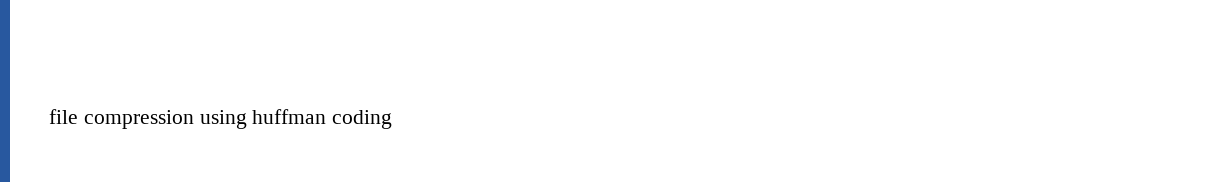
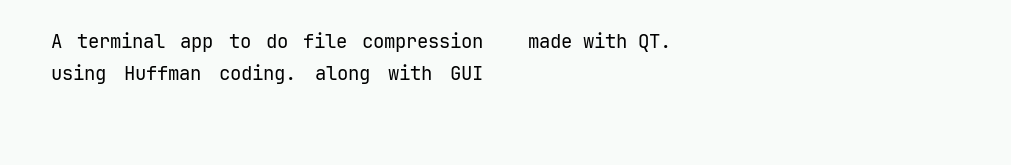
- file compression using huffman coding
+ A terminal app to do file compression using Huffman coding. along with GUI made with QT.

